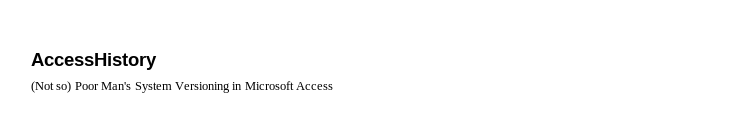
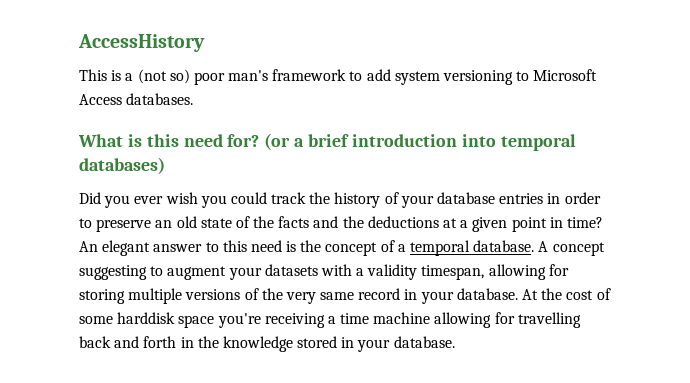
- (Not so) Poor Man's System Versioning in Microsoft Access
+ This is a (not so) poor man's framework to add system versioning to Microsoft Access databases.
+ What is this need for? (or a brief introduction into temporal databases)
+ Did you ever wish you could track the history of your database entries in order to preserve an old state of the facts and the deductions at a given point in time? An elegant answer to this need is the concept of a temporal database. A concept suggesting to augment your datasets with a validity timespan, allowing for storing multiple versions of the very same record in your database. At the cost of some harddisk space you're receiving a time machine allowing for travelling back and forth in the knowledge stored in your database.

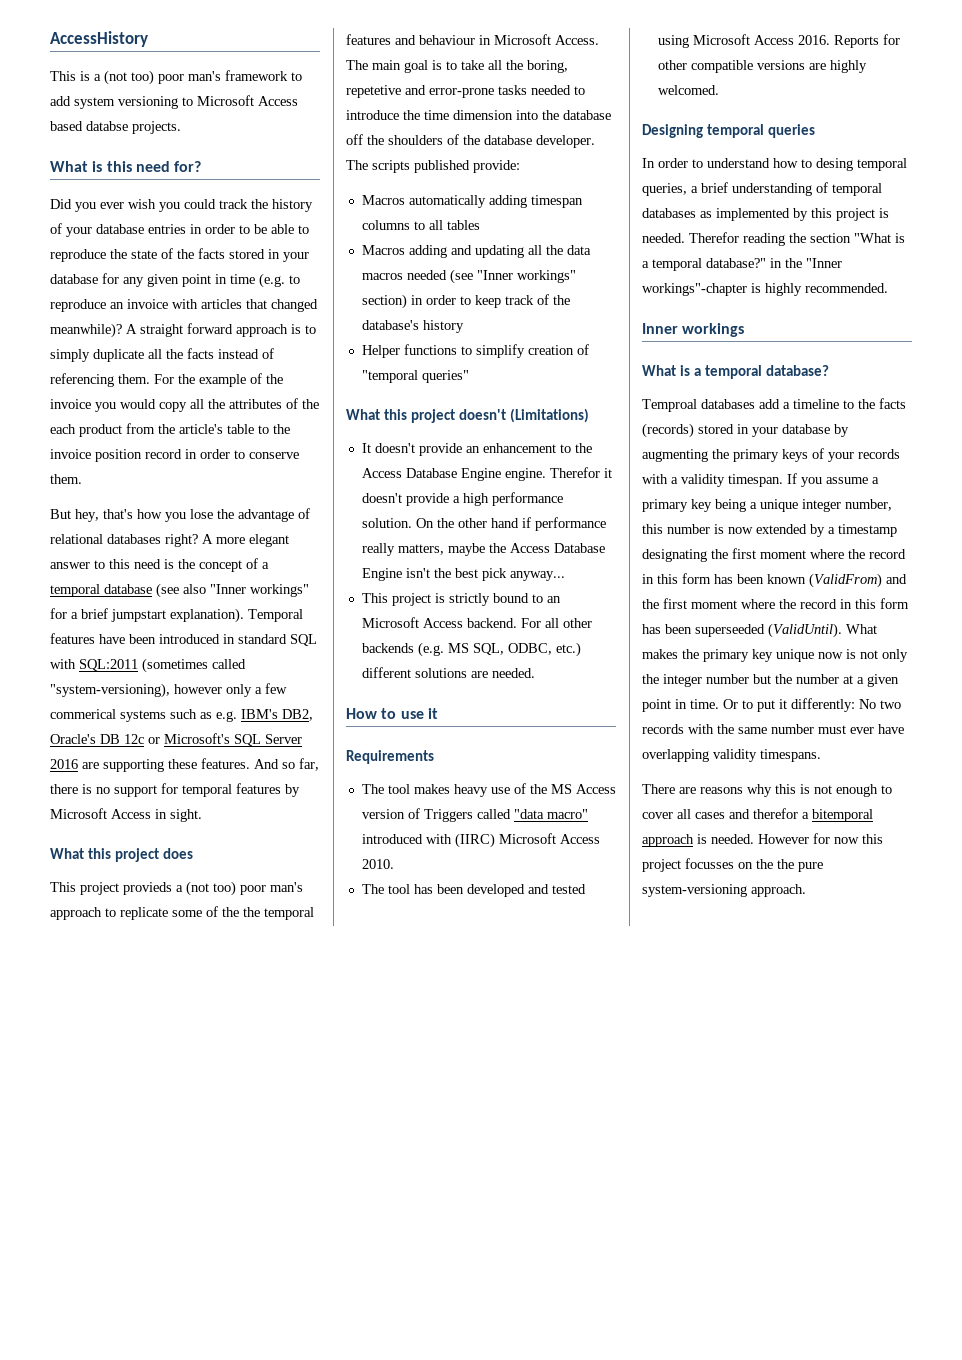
- This is a (not so) poor man's framework to add system versioning to Microsoft Access databases.
+ This is a (not too) poor man's framework to add system versioning to Microsoft Access based databse projects.
- (or a brief introduction into temporal databases)
- Did you ever wish you could track the history of your database entries in order to preserve an old state of the facts and the deductions at a given point in time? An elegant answer to this need is the concept of a temporal database. A concept suggesting to augment your datasets with a validity timespan, allowing for storing multiple versions of the very same record in your database. At the cost of some harddisk space you're receiving a time machine allowing for travelling back and forth in the knowledge stored in your database.
+ Did you ever wish you could track the history of your database entries in order to be able to reproduce the state of the facts stored in your database for any given point in time (e.g. to reproduce an invoice with articles that changed meanwhile)? A straight forward approach is to simply duplicate all the facts instead of referencing them. For the example of the invoice you would copy all the attributes of the each product from the article's table to the invoice position record in order to conserve them.
+ But hey, that's how you lose the advantage of relational databases right? A more elegant answer to this need is the concept of a temporal database (see also "Inner workings" for a brief jumpstart explanation). Temporal features have been introduced in standard SQL with SQL:2011 (sometimes called "system-versioning), however only a few commerical systems such as e.g. IBM's DB2, Oracle's DB 12c or Microsoft's SQL Server 2016 are supporting these features. And so far, there is no support for temporal features by Microsoft Access in sight.
+ What this project does
+ This project provieds a (not too) poor man's approach to replicate some of the the temporal features and behaviour in Microsoft Access. The main goal is to take all the boring, repetetive and error-prone tasks needed to introduce the time dimension into the database off the shoulders of the database developer. The scripts published provide:
+ Macros automatically adding timespan columns to all tables
+ Macros adding and updating all the data macros needed (see "Inner workings" section) in order to keep track of the database's history
+ Helper functions to simplify creation of "temporal queries"
+ What this project doesn't (Limitations)
+ It doesn't provide an enhancement to the Access Database Engine engine. Therefor it doesn't provide a high performance solution. On the other hand if performance really matters, maybe the Access Database Engine isn't the best pick anyway...
+ This project is strictly bound to an Microsoft Access backend. For all other backends (e.g. MS SQL, ODBC, etc.) different solutions are needed.
+ How to use it
+ Requirements
+ The tool makes heavy use of the MS Access version of Triggers called "data macro" introduced with (IIRC) Microsoft Access 2010.
+ The tool has been developed and tested using Microsoft Access 2016. Reports for other compatible versions are highly welcomed.
+ Designing temporal queries
+ In order to understand how to desing temporal queries, a brief understanding of temporal databases as implemented by this project is needed. Therefor reading the section "What is a temporal database?" in the "Inner workings"-chapter is highly recommended.
+ Inner workings
+ What is a temporal database?
+ Temproal databases add a timeline to the facts (records) stored in your database by augmenting the primary keys of your records with a validity timespan. If you assume a primary key being a unique integer number, this number is now extended by a timestamp designating the first moment where the record in this form has been known (ValidFrom) and the first moment where the record in this form has been superseeded (ValidUntil). What makes the primary key unique now is not only the integer number but the number at a given point in time. Or to put it differently: No two records with the same number must ever have overlapping validity timespans.
+ There are reasons why this is not enough to cover all cases and therefor a bitemporal approach is needed. However for now this project focusses on the the pure system-versioning approach.

